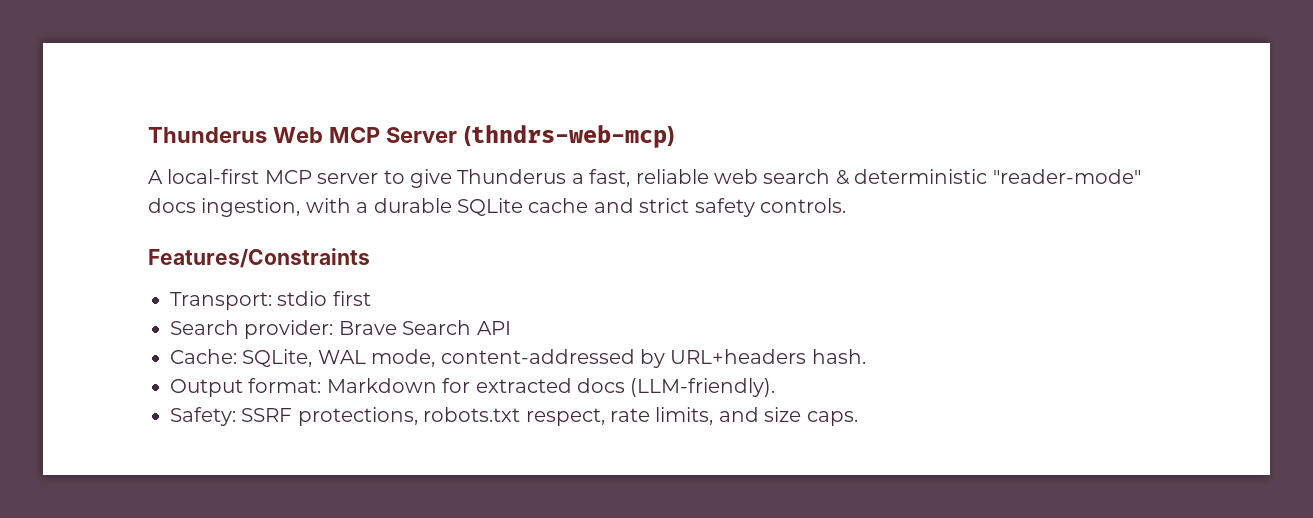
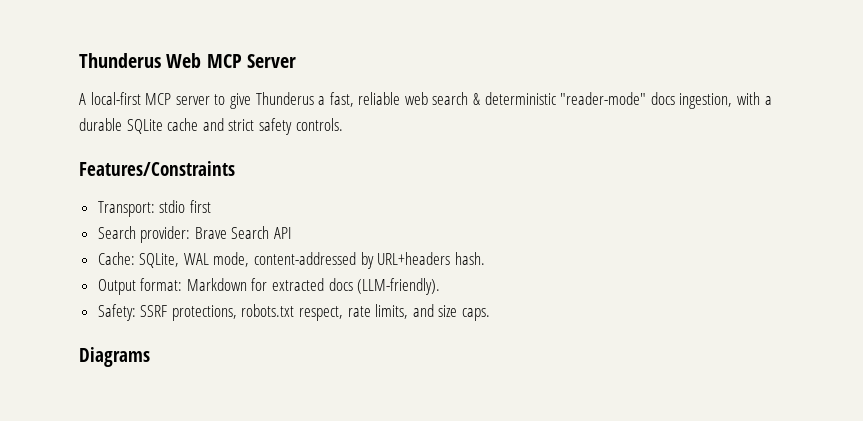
- Thunderus Web MCP Server (thndrs-web-mcp)
+ Thunderus Web MCP Server
+ Diagrams

